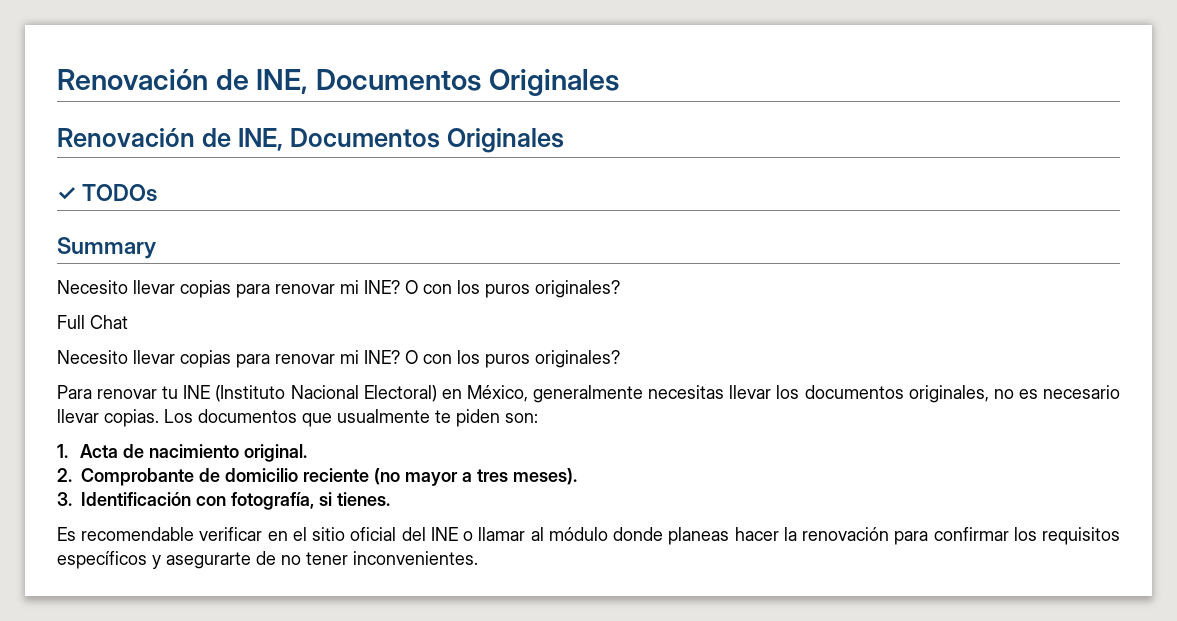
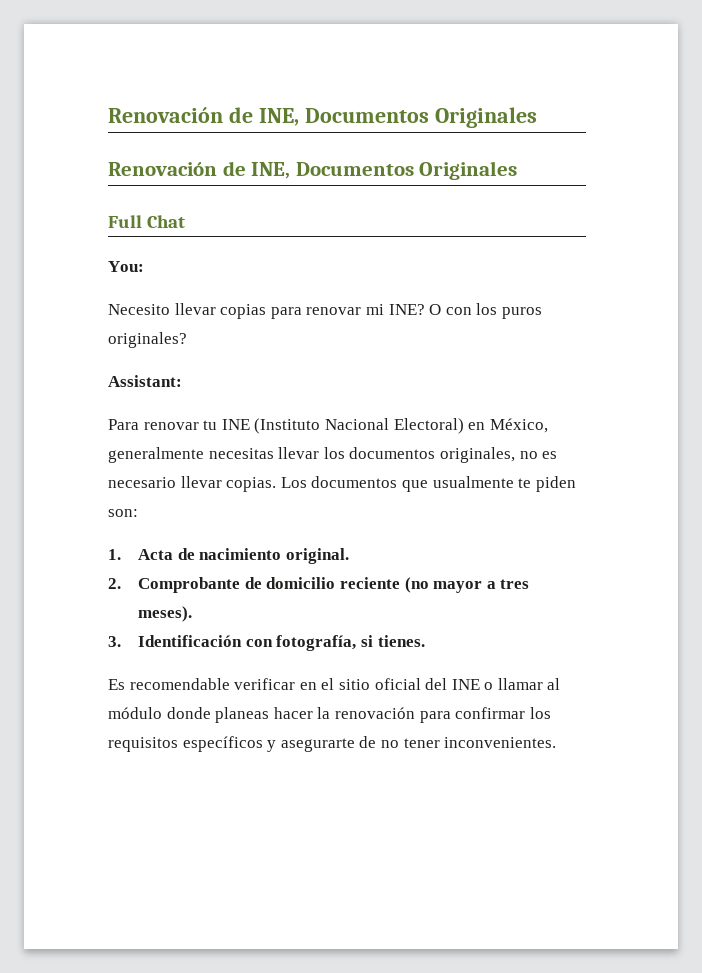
- ✓ TODOs
- Summary
+ Full Chat
+ You:
- Full Chat
- Necesito llevar copias para renovar mi INE? O con los puros originales?
+ Assistant:

